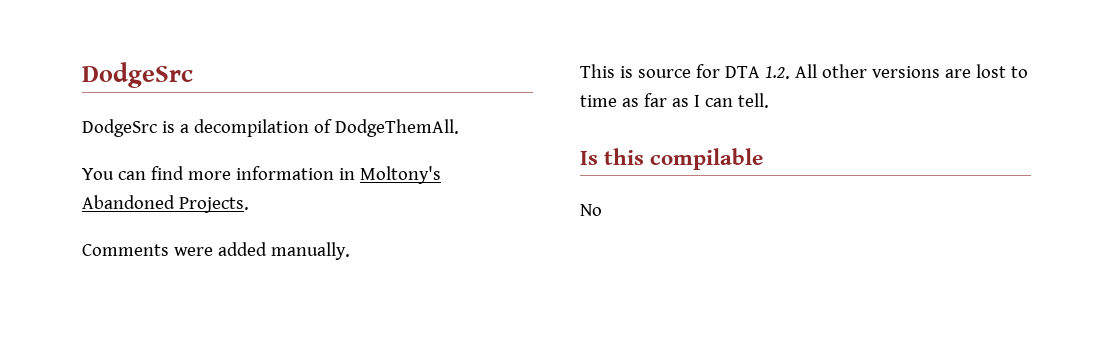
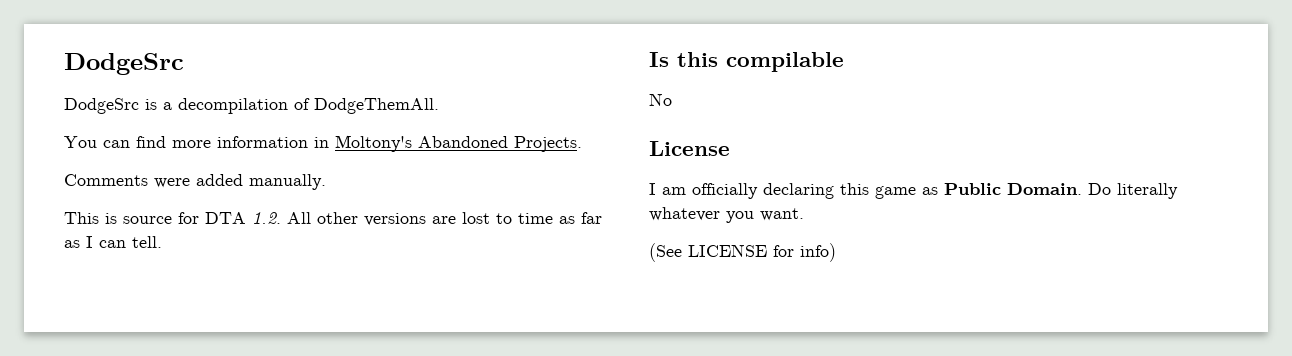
+ License
+ I am officially declaring this game as Public Domain. Do literally whatever you want.
+ (See LICENSE for info)

